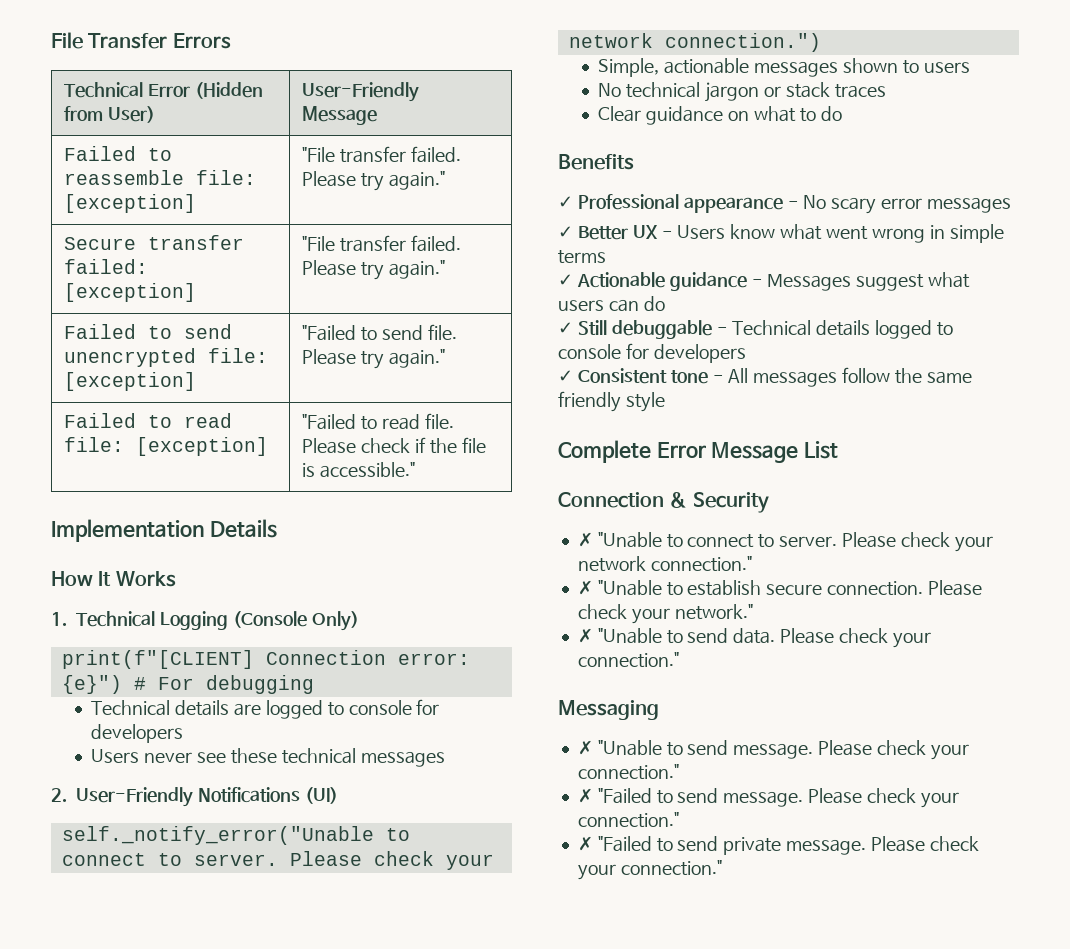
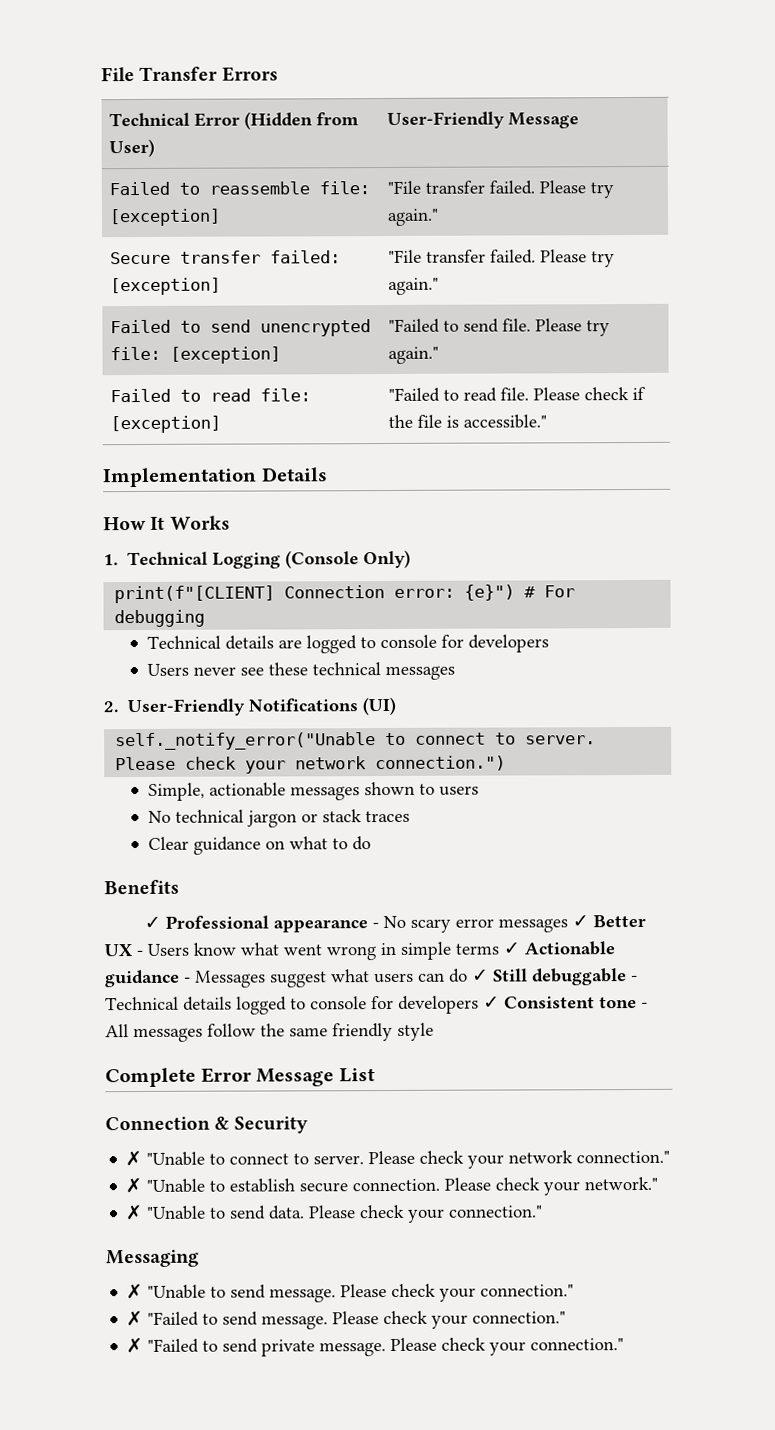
- ✓ Professional appearance - No scary error messages
- ✓ Better UX - Users know what went wrong in simple terms
- ✓ Actionable guidance - Messages suggest what users can do
- ✓ Still debuggable - Technical details logged to console for developers
- ✓ Consistent tone - All messages follow the same friendly style
+ ✓ Professional appearance - No scary error messages ✓ Better UX - Users know what went wrong in simple terms ✓ Actionable guidance - Messages suggest what users can do ✓ Still debuggable - Technical details logged to console for developers ✓ Consistent tone - All messages follow the same friendly style

